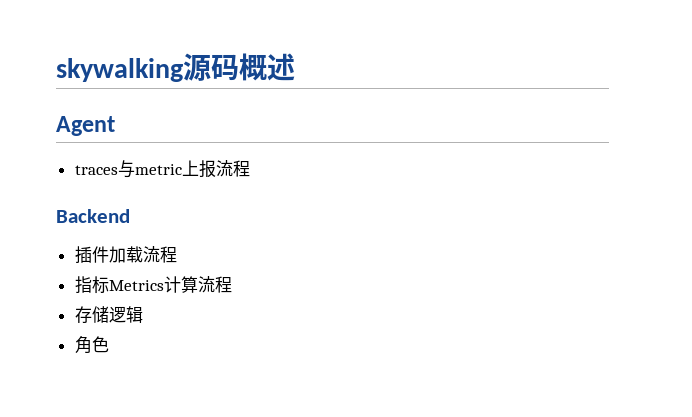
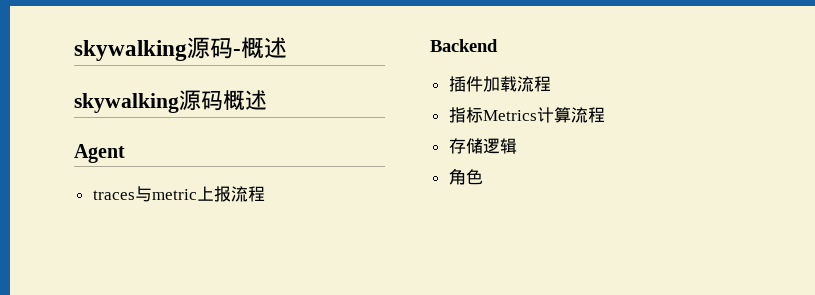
+ skywalking源码-概述

